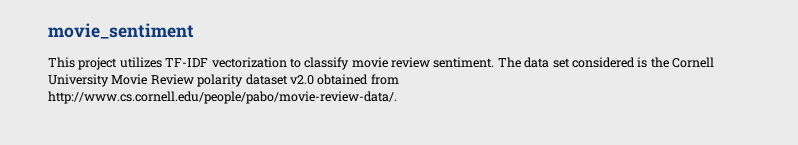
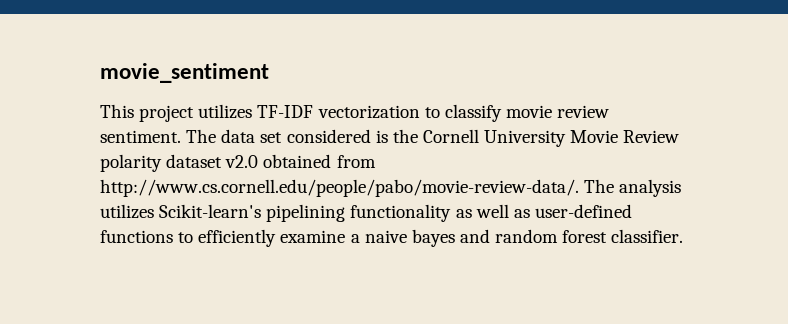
- The data set considered is the Cornell University Movie Review polarity dataset v2.0 obtained from http://www.cs.cornell.edu/people/pabo/movie-review-data/.
+ The data set considered is the Cornell University Movie Review polarity dataset v2.0 obtained from http://www.cs.cornell.edu/people/pabo/movie-review-data/. The analysis utilizes Scikit-learn's pipelining functionality as well as user-defined functions to efficiently examine a naive bayes and random forest classifier.

